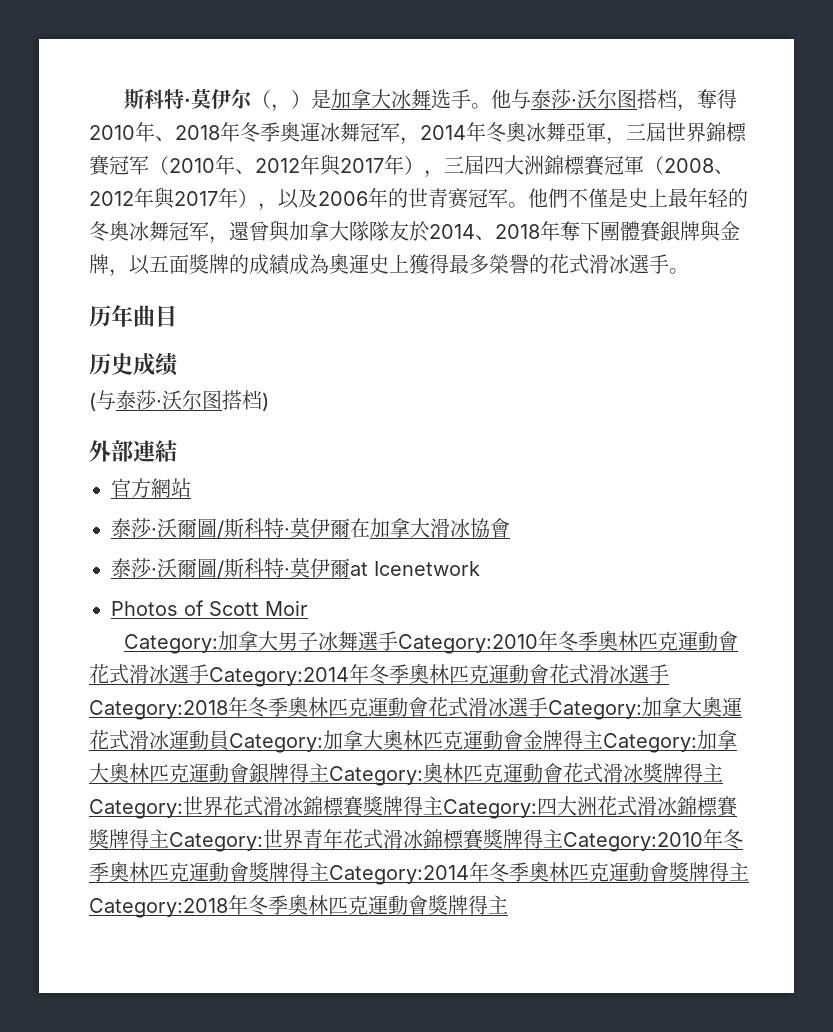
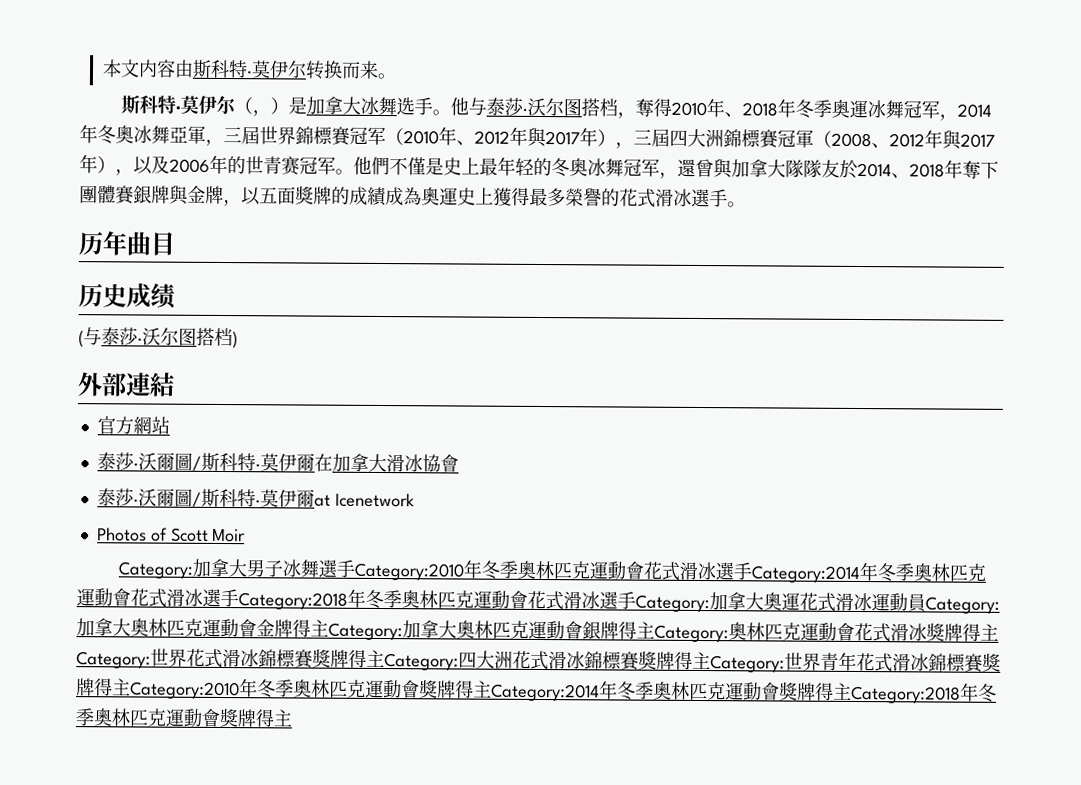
+ 本文内容由斯科特·莫伊尔转换而来。

